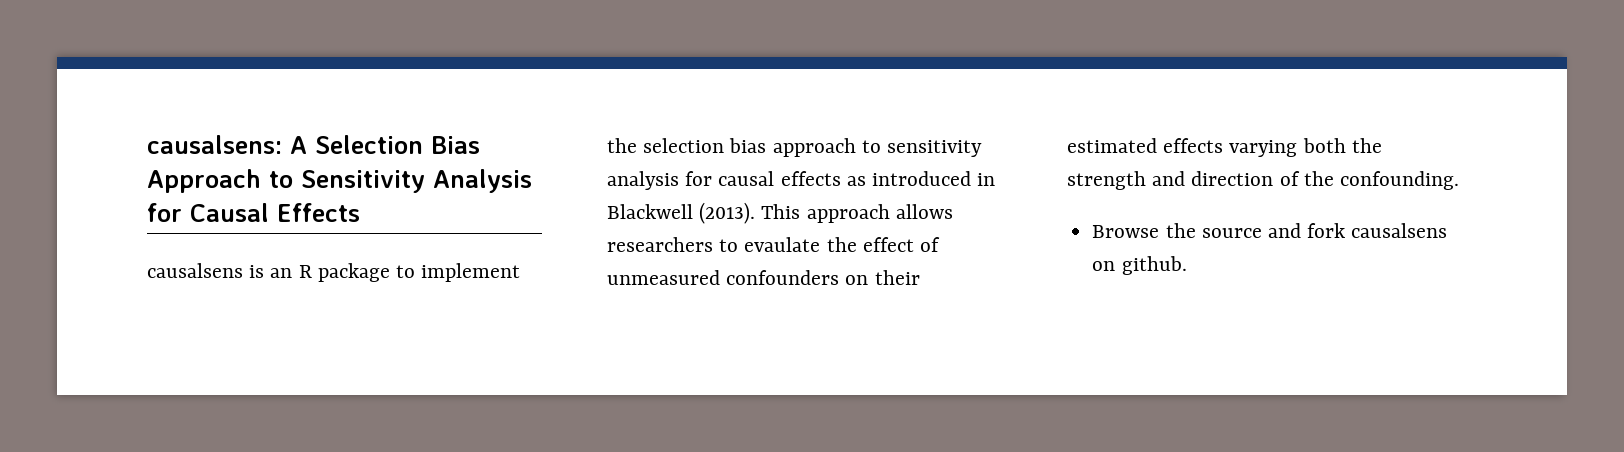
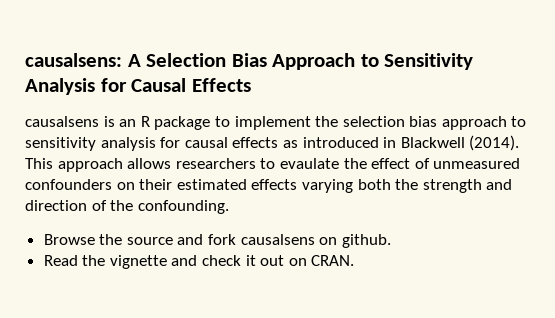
- causalsens is an R package to implement the selection bias approach to sensitivity analysis for causal effects as introduced in Blackwell (2013).
+ causalsens is an R package to implement the selection bias approach to sensitivity analysis for causal effects as introduced in Blackwell (2014).
+ Read the vignette and check it out on CRAN.

